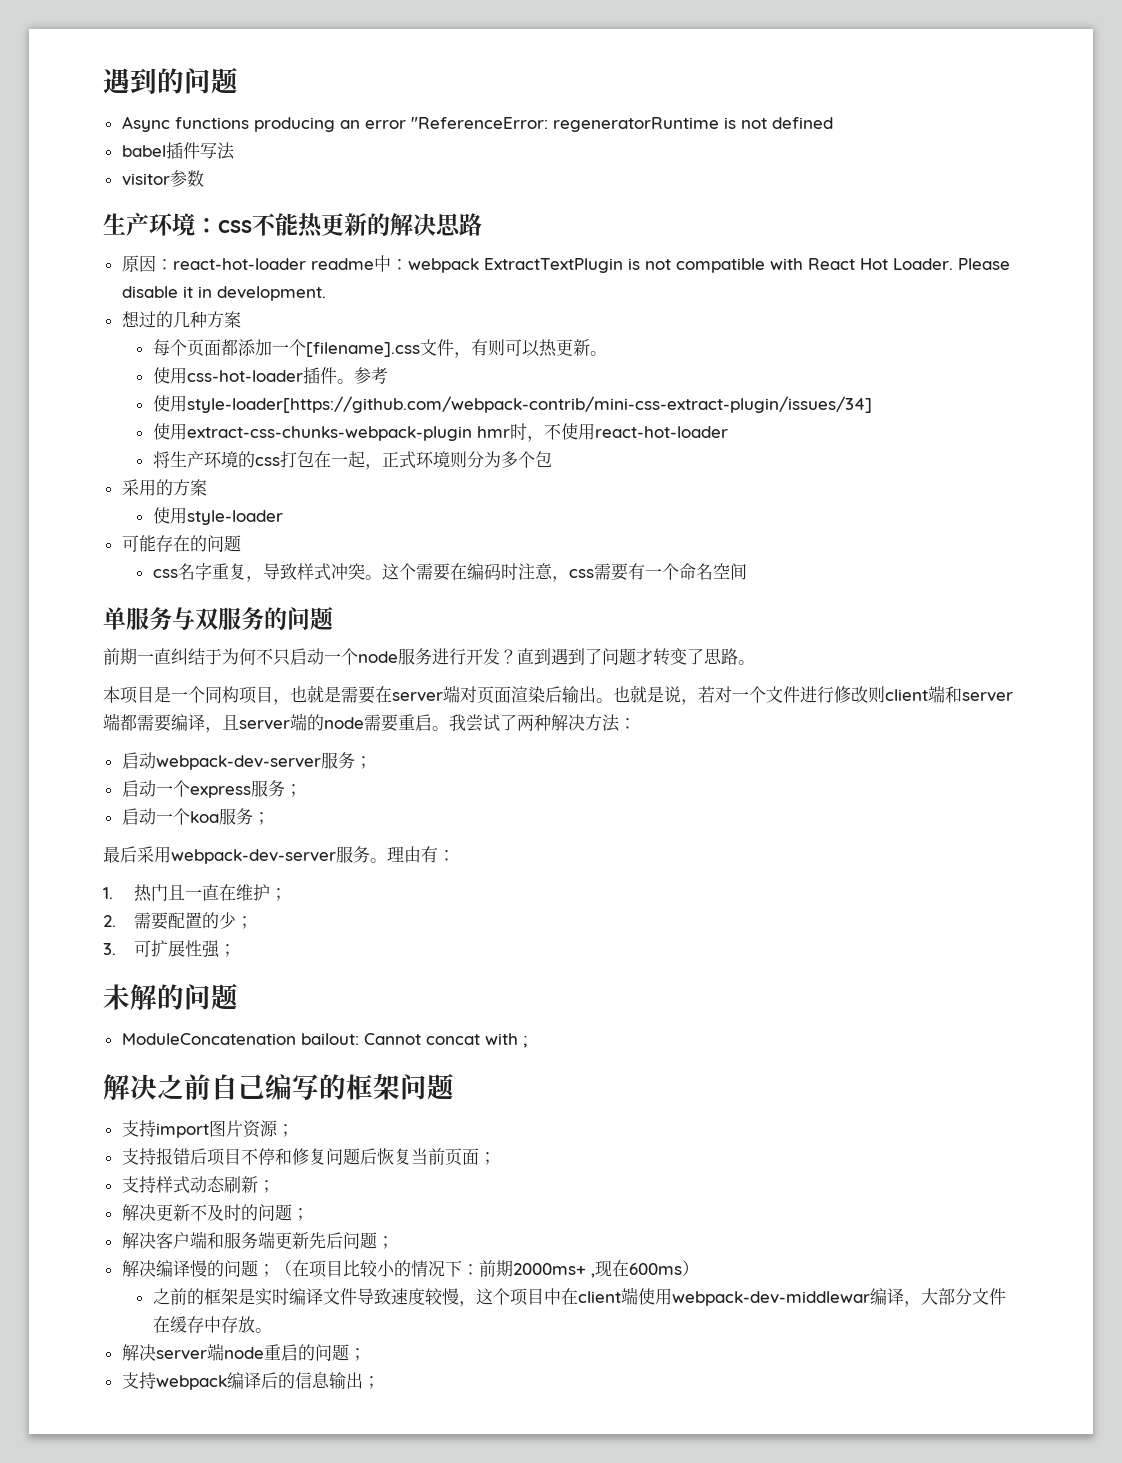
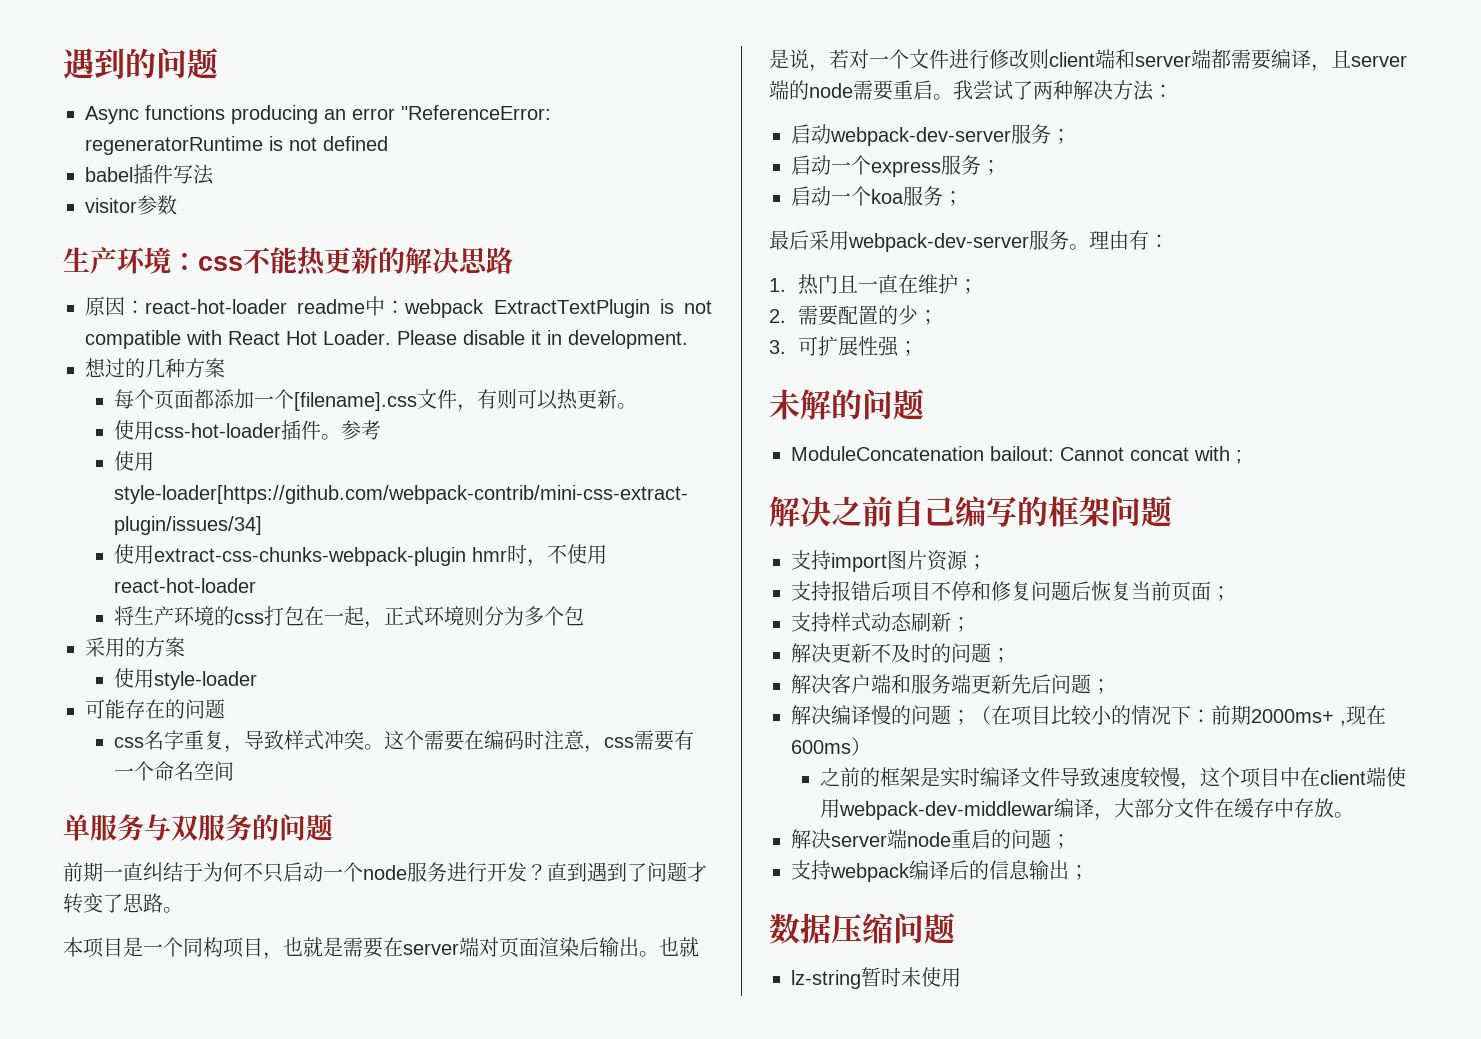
+ 数据压缩问题
+ lz-string暂时未使用

